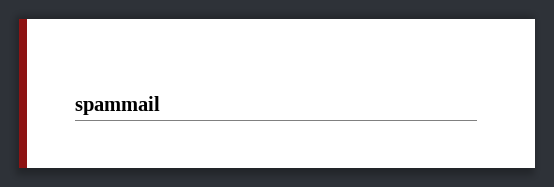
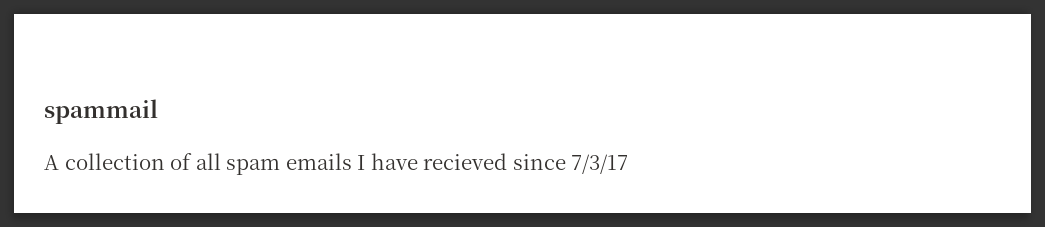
+ A collection of all spam emails I have recieved since 7/3/17

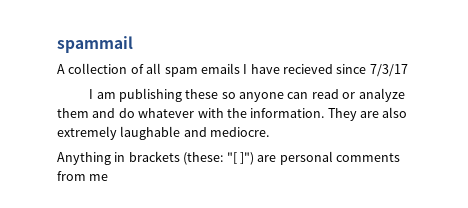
+ I am publishing these so anyone can read or analyze them and do whatever with the information. They are also extremely laughable and mediocre.
+ Anything in brackets (these: "[ ]") are personal comments from me

